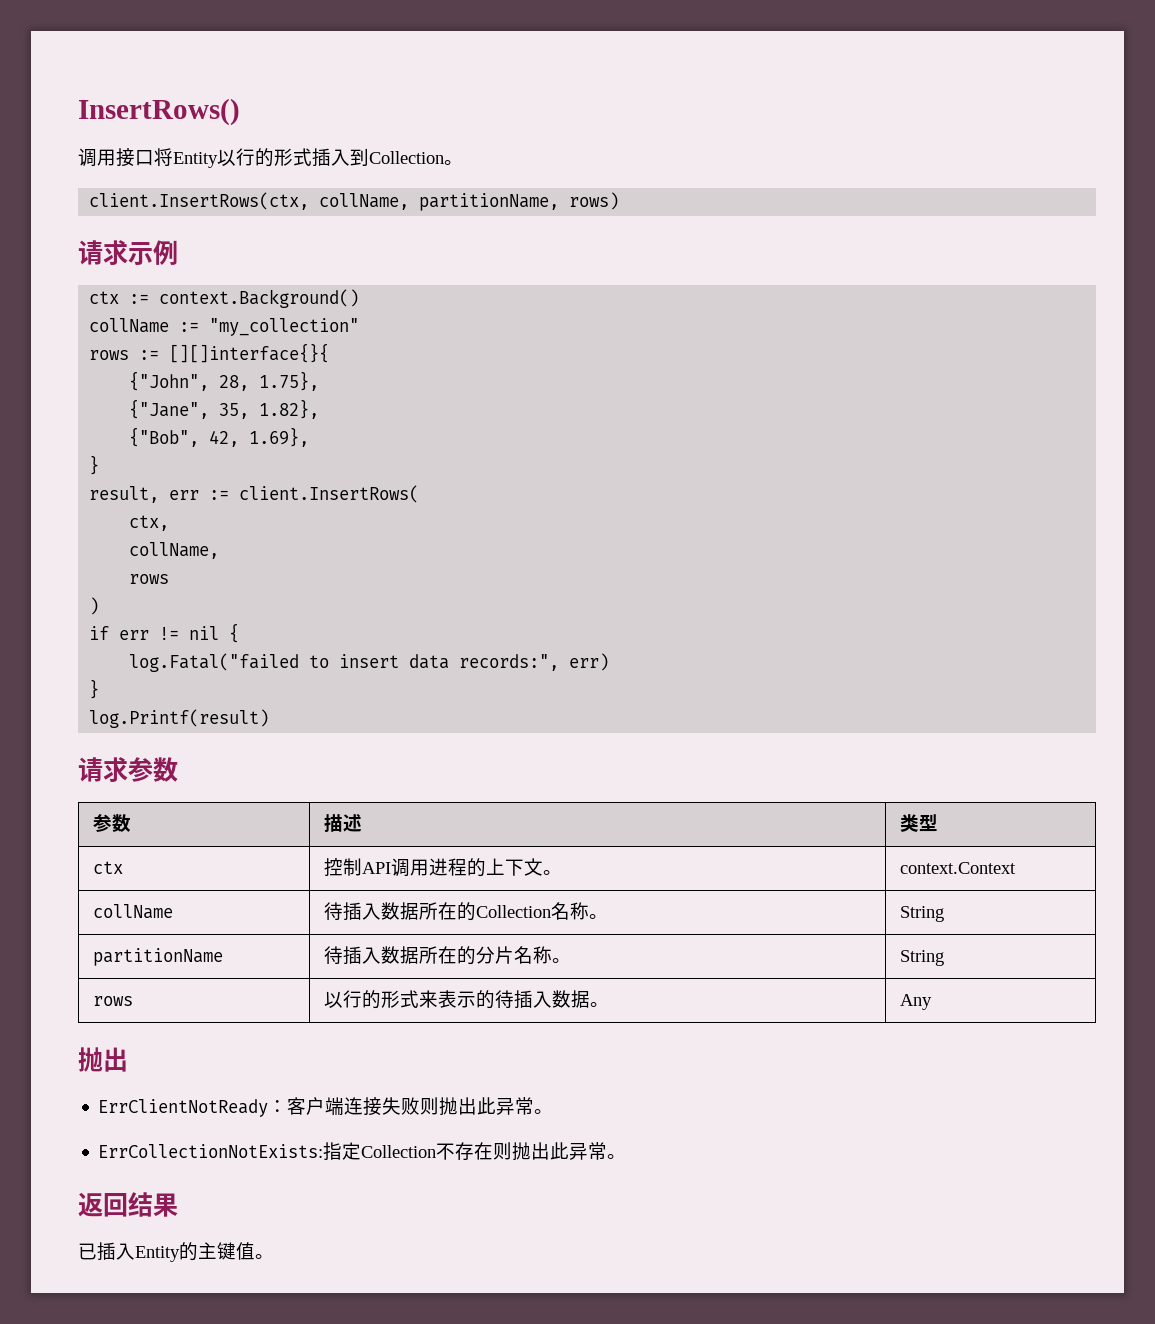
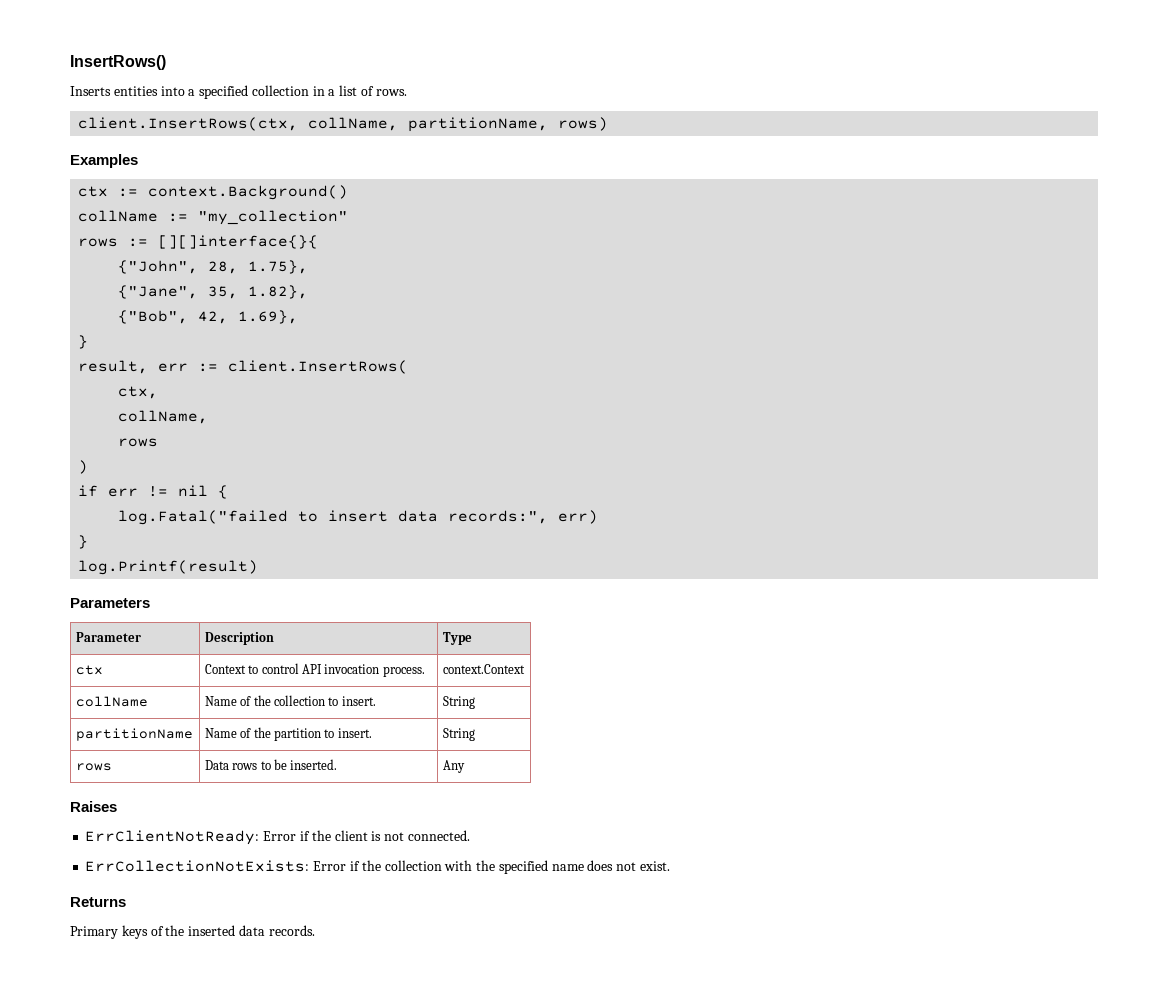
- 调用接口将Entity以行的形式插入到Collection。
+ Inserts entities into a specified collection in a list of rows.
- 请求示例
+ Examples
- 请求参数
- 参数 | 描述 | 类型
- ctx | 控制API调用进程的上下文。 | context.Context
- collName | 待插入数据所在的Collection名称。 | String
- partitionName | 待插入数据所在的分片名称。 | String
- rows | 以行的形式来表示的待插入数据。 | Any
- 抛出
- ErrClientNotReady：客户端连接失败则抛出此异常。
- ErrCollectionNotExists:指定Collection不存在则抛出此异常。
- 返回结果
- 已插入Entity的主键值。
+ Parameters
+ Parameter | Description | Type
+ ctx | Context to control API invocation process. | context.Context
+ collName | Name of the collection to insert. | String
+ partitionName | Name of the partition to insert. | String
+ rows | Data rows to be inserted. | Any
+ Raises
+ ErrClientNotReady: Error if the client is not connected.
+ ErrCollectionNotExists: Error if the collection with the specified name does not exist.
+ Returns
+ Primary keys of the inserted data records.

